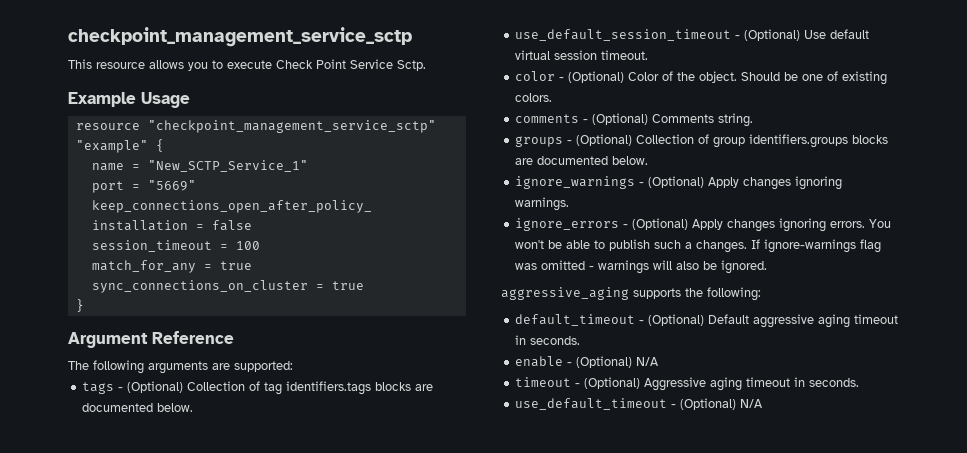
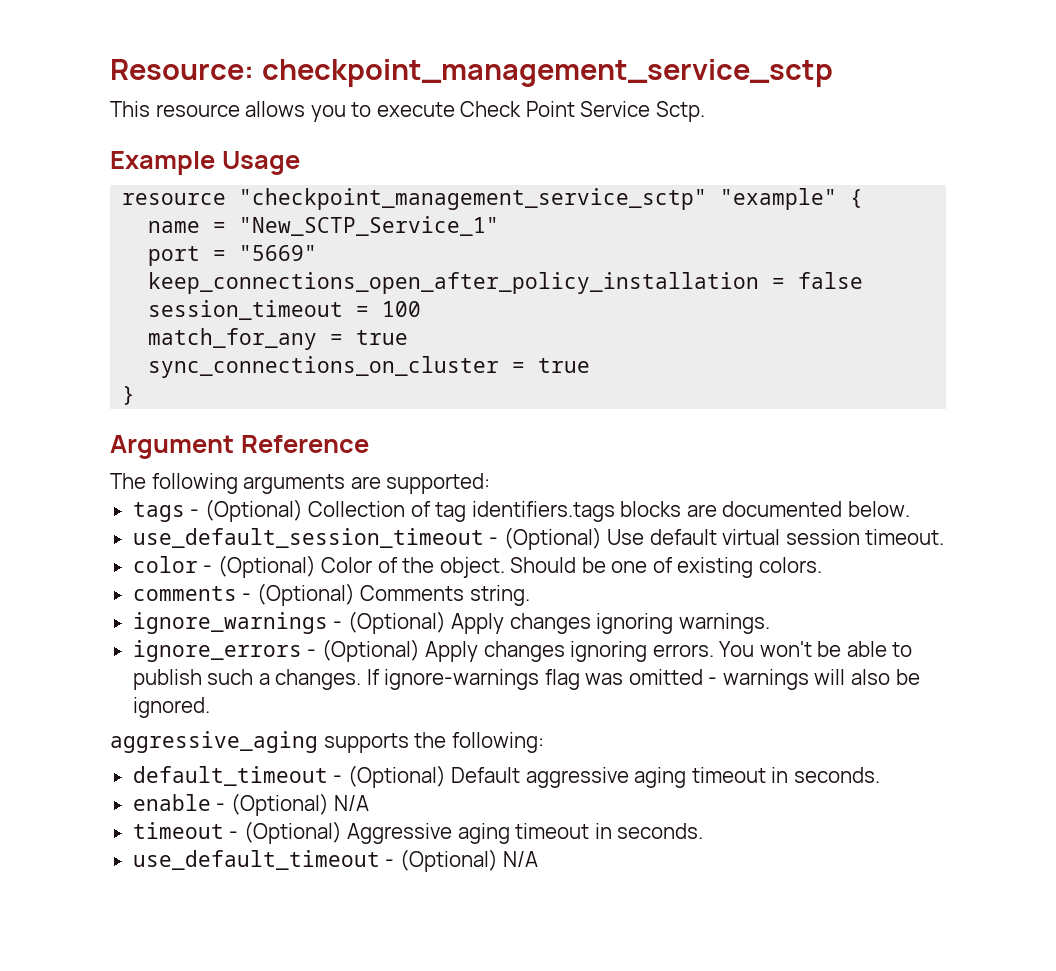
- checkpoint_management_service_sctp
+ Resource: checkpoint_management_service_sctp
- groups - (Optional) Collection of group identifiers.groups blocks are documented below.

